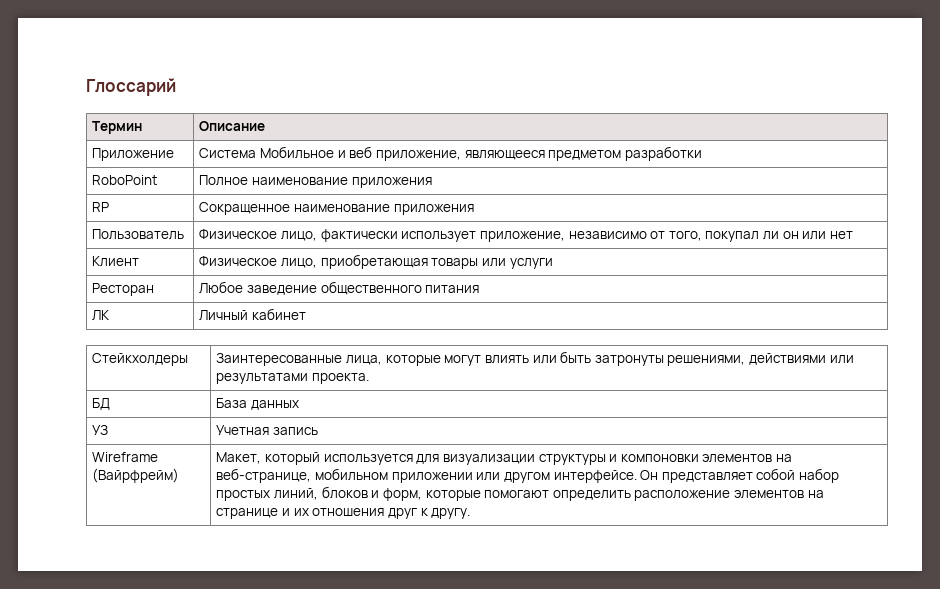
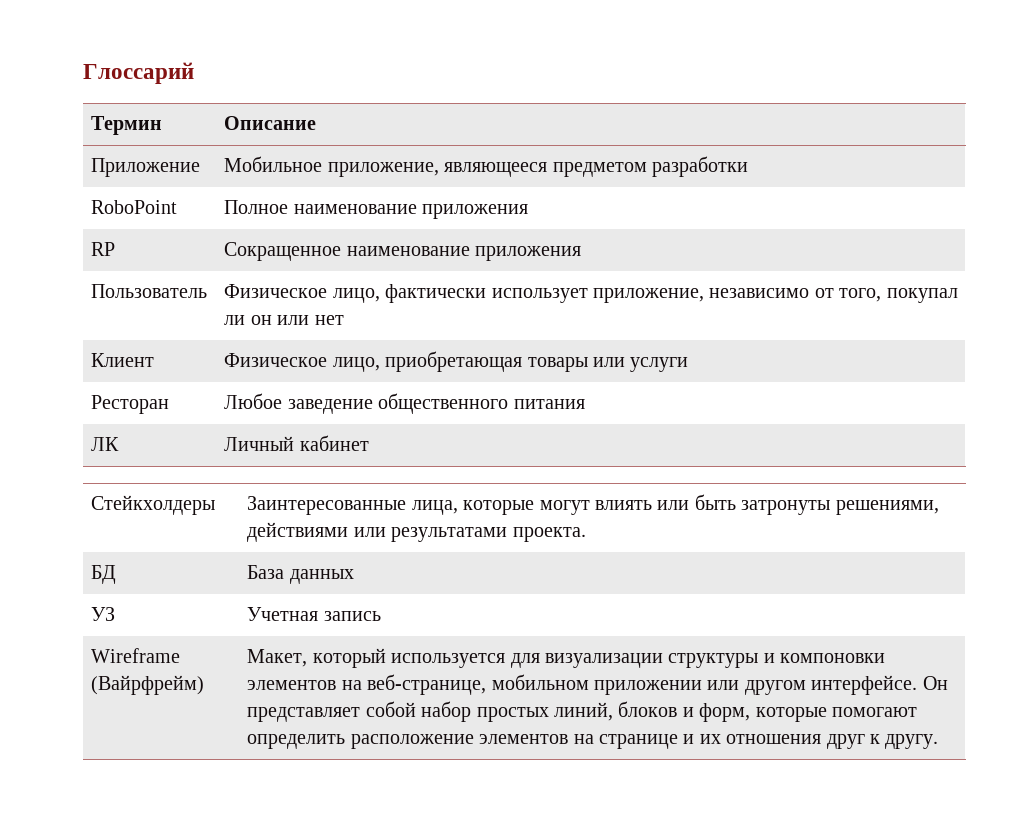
- Приложение | Система Мобильное и веб приложение, являющееся предметом разработки
+ Приложение | Мобильное приложение, являющееся предметом разработки

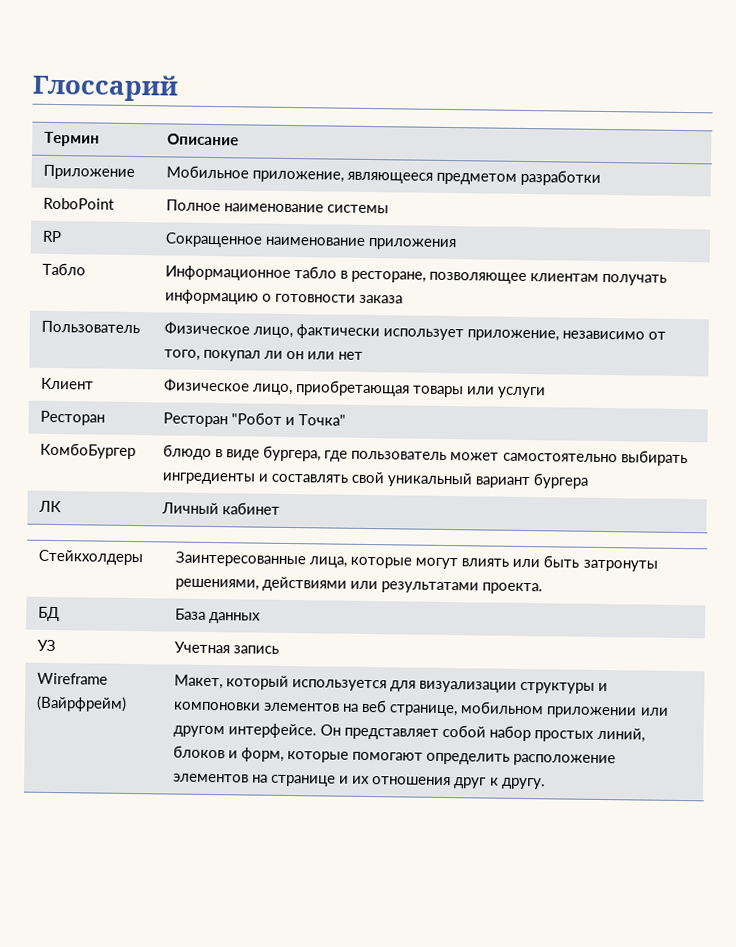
- RoboPoint | Полное наименование приложения
+ RoboPoint | Полное наименование системы
+ Табло | Информационное табло в ресторане, позволяющее клиентам получать информацию о готовности заказа
- Ресторан | Любое заведение общественного питания
+ Ресторан | Ресторан "Робот и Точка"
+ КомбоБургер | блюдо в виде бургера, где пользователь может самостоятельно выбирать ингредиенты и составлять свой уникальный вариант бургера
- Макет, который используется для визуализации структуры и компоновки элементов на веб-странице, мобильном приложении или другом интерфейсе.
+ Макет, который используется для визуализации структуры и компоновки элементов на веб странице, мобильном приложении или другом интерфейсе.

